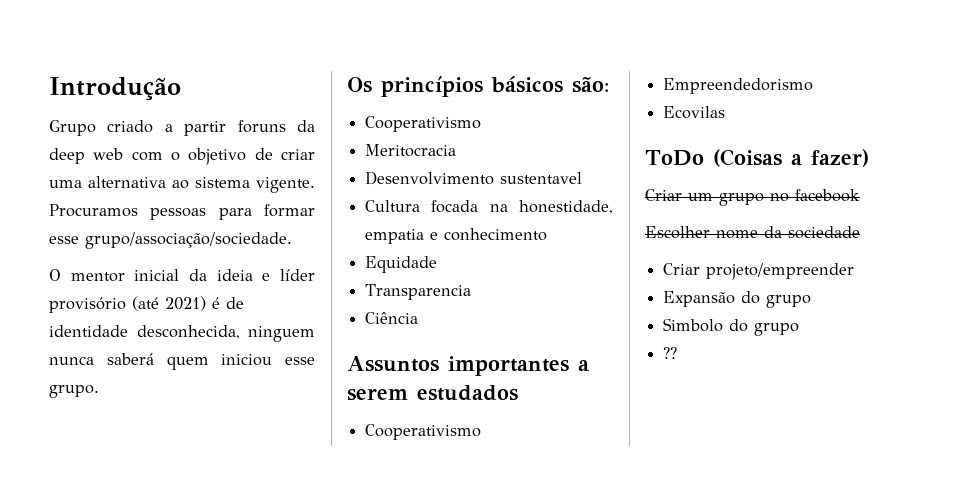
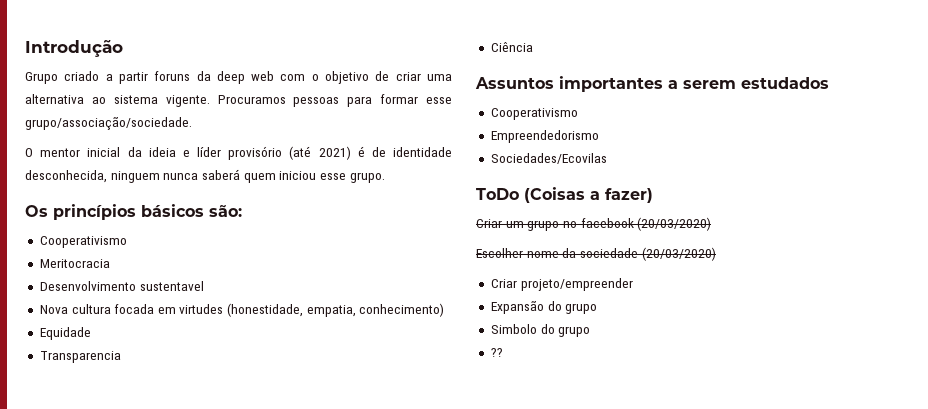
- Cultura focada na honestidade, empatia e conhecimento
+ Nova cultura focada em virtudes (honestidade, empatia, conhecimento)
- Ecovilas
+ Sociedades/Ecovilas
- Criar um grupo no facebook
+ Criar um grupo no facebook (20/03/2020)
- Escolher nome da sociedade
+ Escolher nome da sociedade (20/03/2020)

